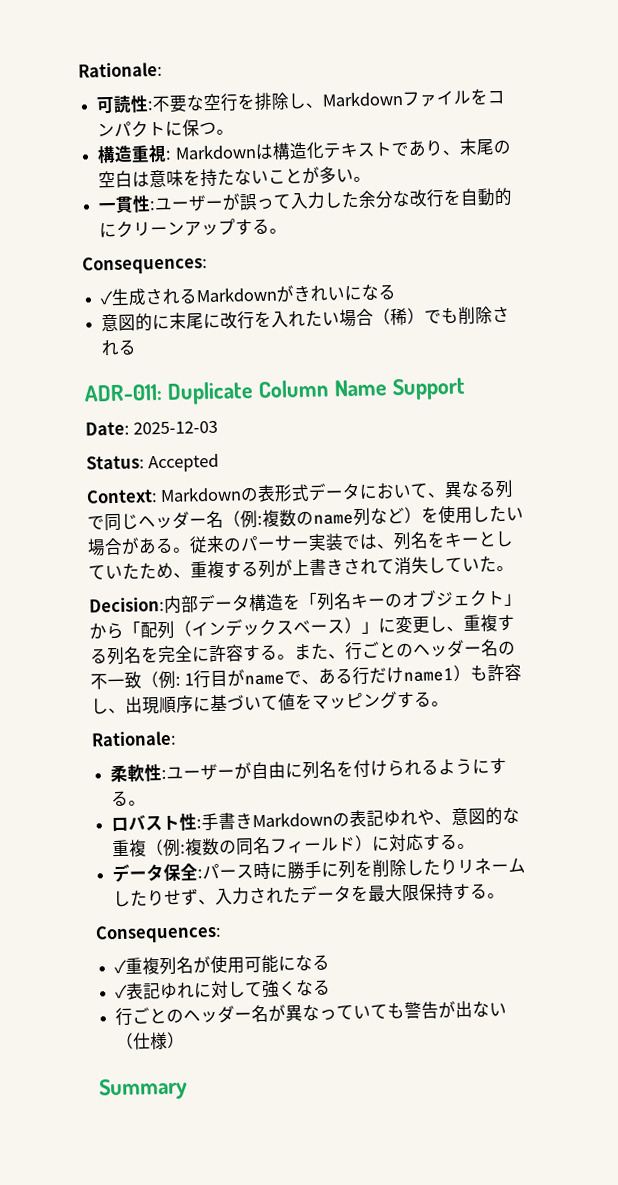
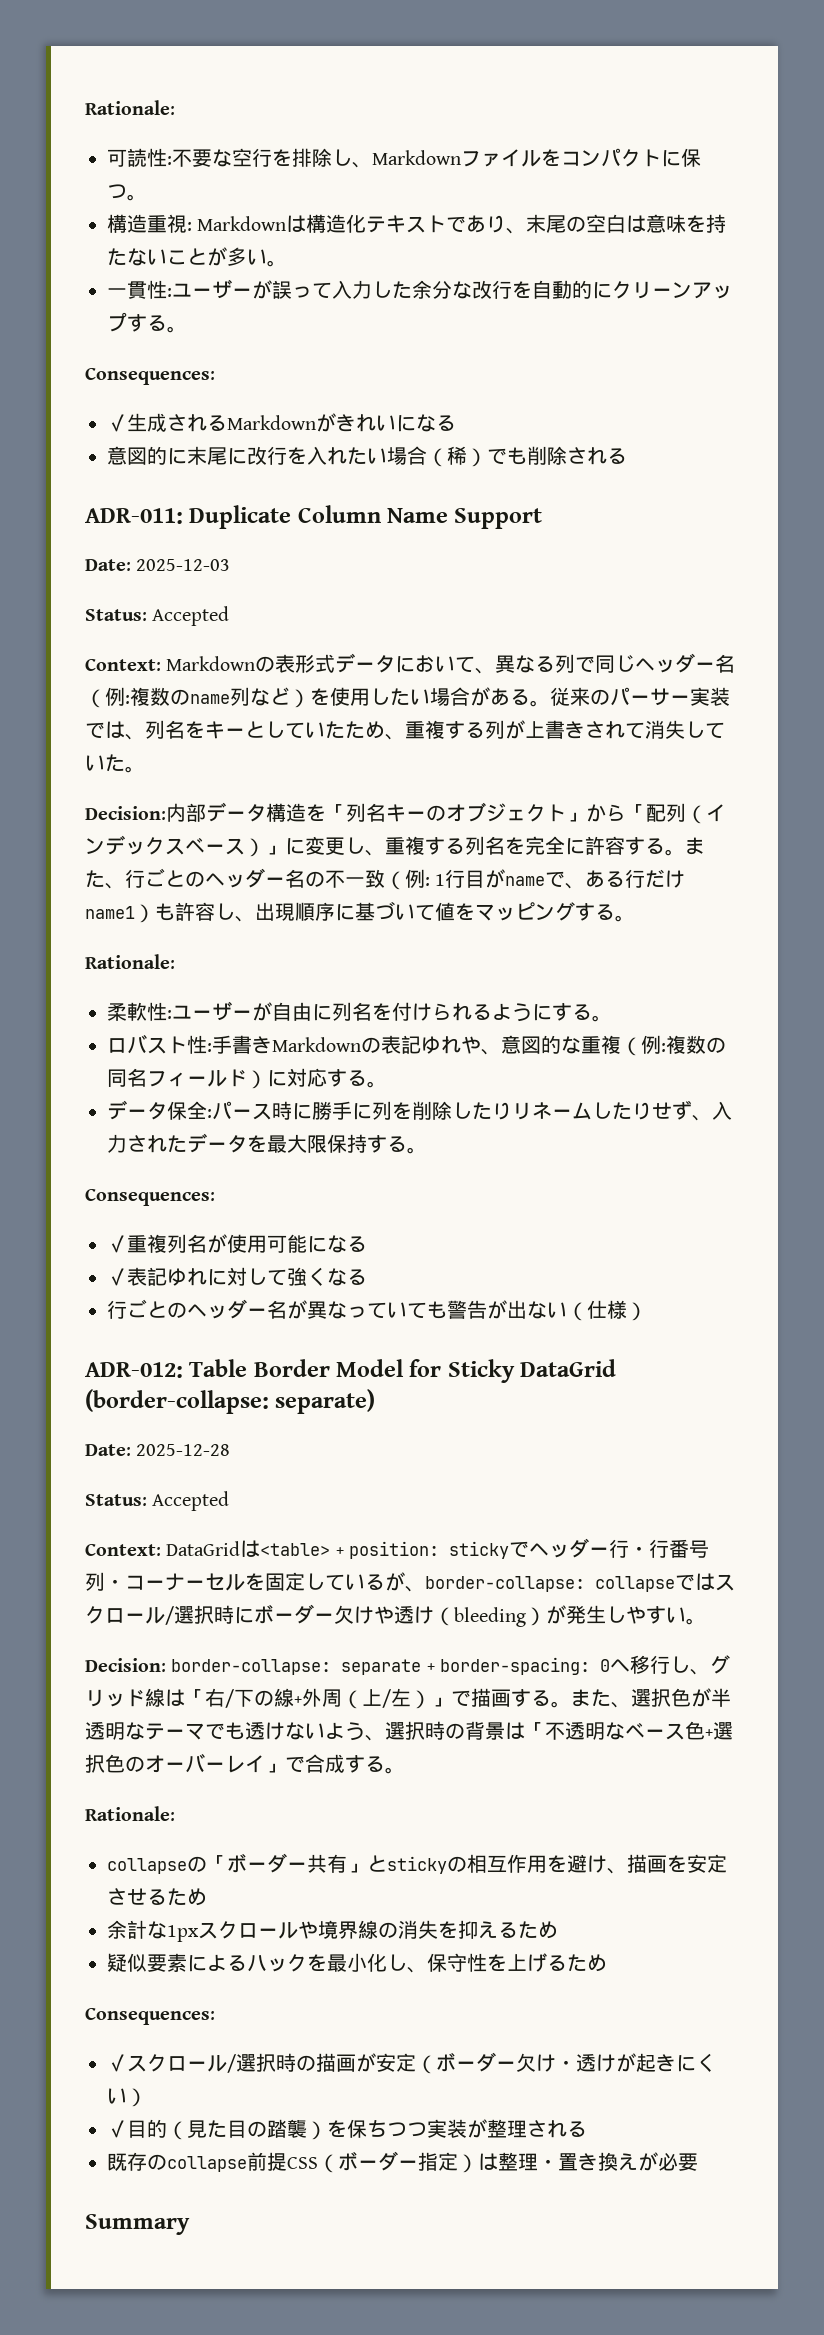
+ ADR-012: Table Border Model for Sticky DataGrid (border-collapse: separate)
+ Date: 2025-12-28
+ Status: Accepted
+ Context: DataGridは<table> + position: stickyでヘッダー行・行番号列・コーナーセルを固定しているが、border-collapse: collapseではスクロール/選択時にボーダー欠けや透け（bleeding）が発生しやすい。
+ Decision: border-collapse: separate + border-spacing: 0へ移行し、グリッド線は「右/下の線+外周（上/左）」で描画する。また、選択色が半透明なテーマでも透けないよう、選択時の背景は「不透明なベース色+選択色のオーバーレイ」で合成する。
+ Rationale:
+ collapseの「ボーダー共有」とstickyの相互作用を避け、描画を安定させるため
+ 余計な1pxスクロールや境界線の消失を抑えるため
+ 疑似要素によるハックを最小化し、保守性を上げるため
+ Consequences:
+ ✓スクロール/選択時の描画が安定（ボーダー欠け・透けが起きにくい）
+ ✓目的（見た目の踏襲）を保ちつつ実装が整理される
+ 既存のcollapse前提CSS（ボーダー指定）は整理・置き換えが必要

